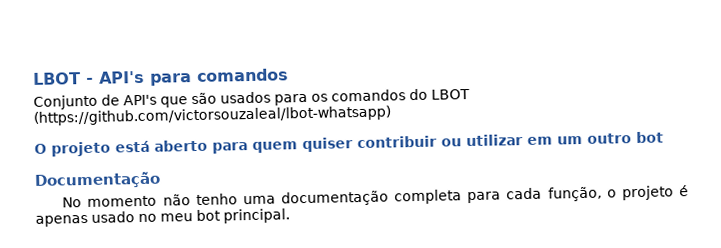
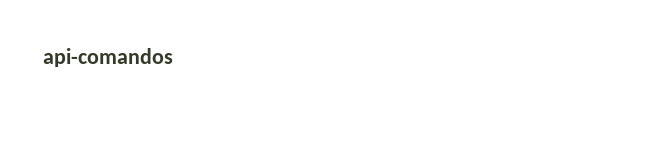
- LBOT - API's para comandos
- Conjunto de API's que são usados para os comandos do LBOT (https://github.com/victorsouzaleal/lbot-whatsapp)
- O projeto está aberto para quem quiser contribuir ou utilizar em um outro bot
- Documentação
- No momento não tenho uma documentação completa para cada função, o projeto é apenas usado no meu bot principal.
+ api-comandos

